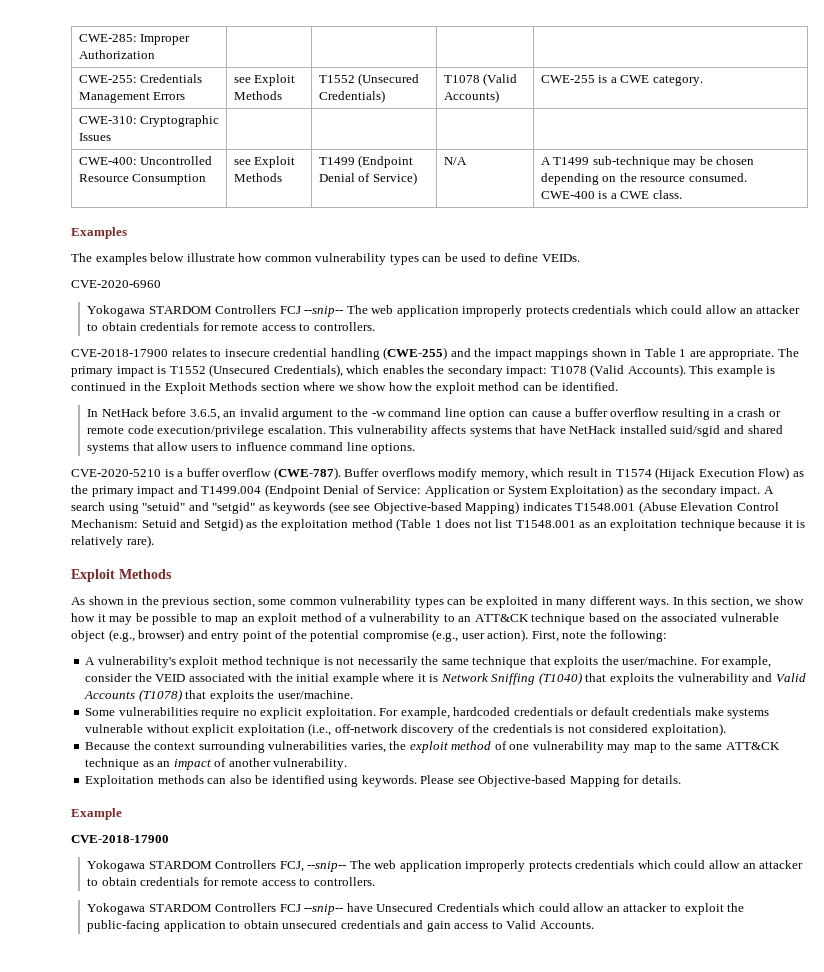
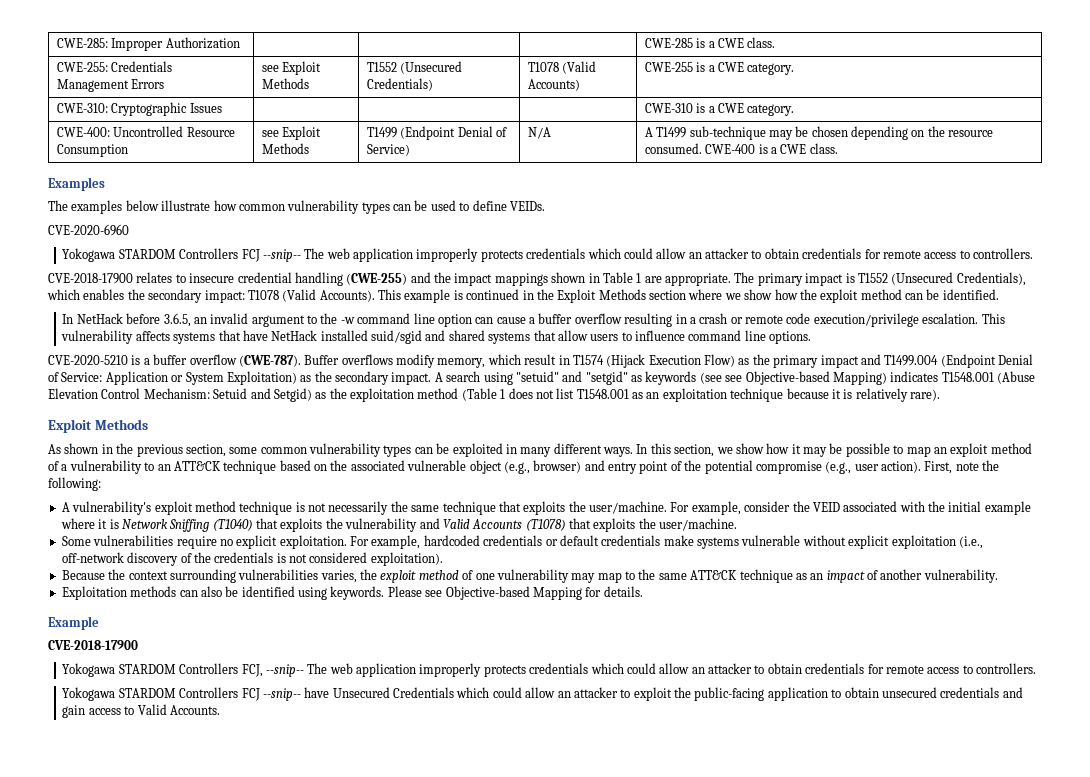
- CWE-285: Improper Authorization | | | |
+ CWE-285: Improper Authorization | | | | CWE-285 is a CWE class.
- CWE-310: Cryptographic Issues | | | |
+ CWE-310: Cryptographic Issues | | | | CWE-310 is a CWE category.

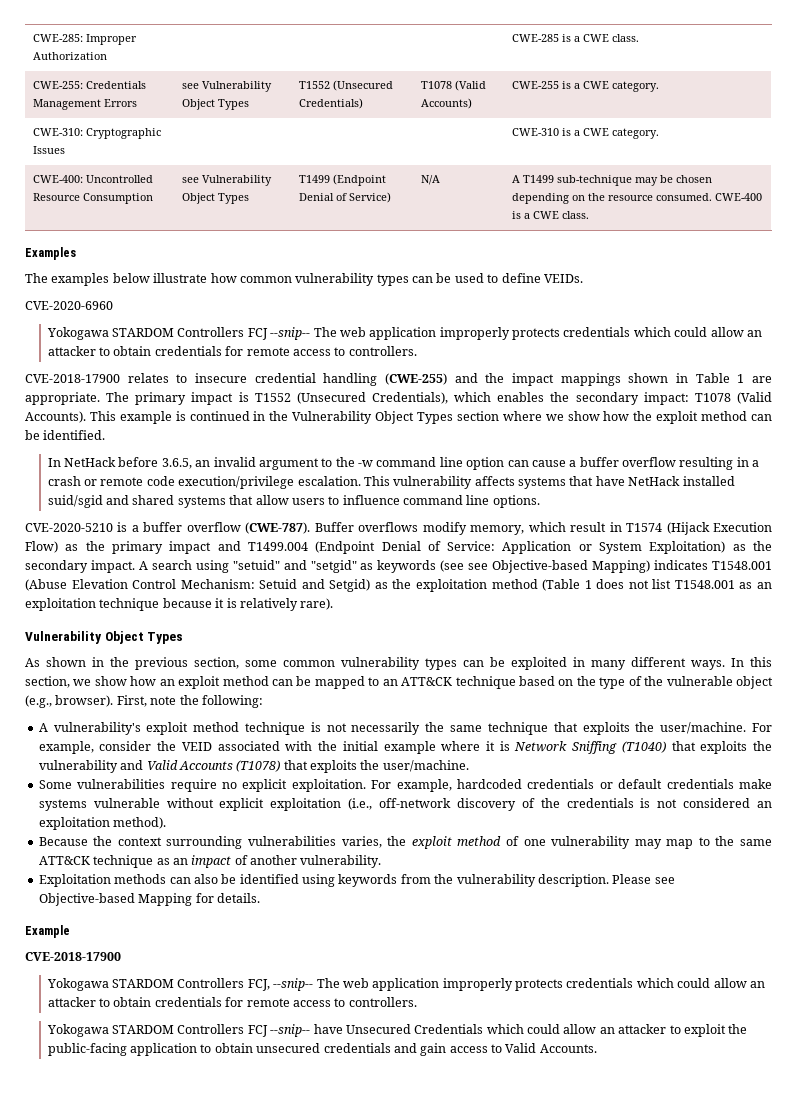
- CWE-255: Credentials Management Errors | see Exploit Methods | T1552 (Unsecured Credentials) | T1078 (Valid Accounts) | CWE-255 is a CWE category.
+ CWE-255: Credentials Management Errors | see Vulnerability Object Types | T1552 (Unsecured Credentials) | T1078 (Valid Accounts) | CWE-255 is a CWE category.
- CWE-400: Uncontrolled Resource Consumption | see Exploit Methods | T1499 (Endpoint Denial of Service) | N/A | A T1499 sub-technique may be chosen depending on the resource consumed. CWE-400 is a CWE class.
+ CWE-400: Uncontrolled Resource Consumption | see Vulnerability Object Types | T1499 (Endpoint Denial of Service) | N/A | A T1499 sub-technique may be chosen depending on the resource consumed. CWE-400 is a CWE class.
- This example is continued in the Exploit Methods section where we show how the exploit method can be identified.
+ This example is continued in the Vulnerability Object Types section where we show how the exploit method can be identified.
  A search using "setuid" and "setgid" as keywords (see see Objective-based Mapping) indicates T1548.001 (Abuse Elevation Control Mechanism: Setuid and Setgid) as the exploitation method (Table 1 does not list T1548.001 as an exploitation technique because it is relatively rare).
- Exploit Methods
+ Vulnerability Object Types
- In this section, we show how it may be possible to map an exploit method of a vulnerability to an ATT&CK technique based on the associated vulnerable object (e.g., browser) and entry point of the potential compromise (e.g., user action).
+ In this section, we show how an exploit method can be mapped to an ATT&CK technique based on the type of the vulnerable object (e.g., browser).
- For example, hardcoded credentials or default credentials make systems vulnerable without explicit exploitation (i.e., off-network discovery of the credentials is not considered exploitation).
+ For example, hardcoded credentials or default credentials make systems vulnerable without explicit exploitation (i.e., off-network discovery of the credentials is not considered an exploitation method).
- Exploitation methods can also be identified using keywords.
+ Exploitation methods can also be identified using keywords from the vulnerability description.

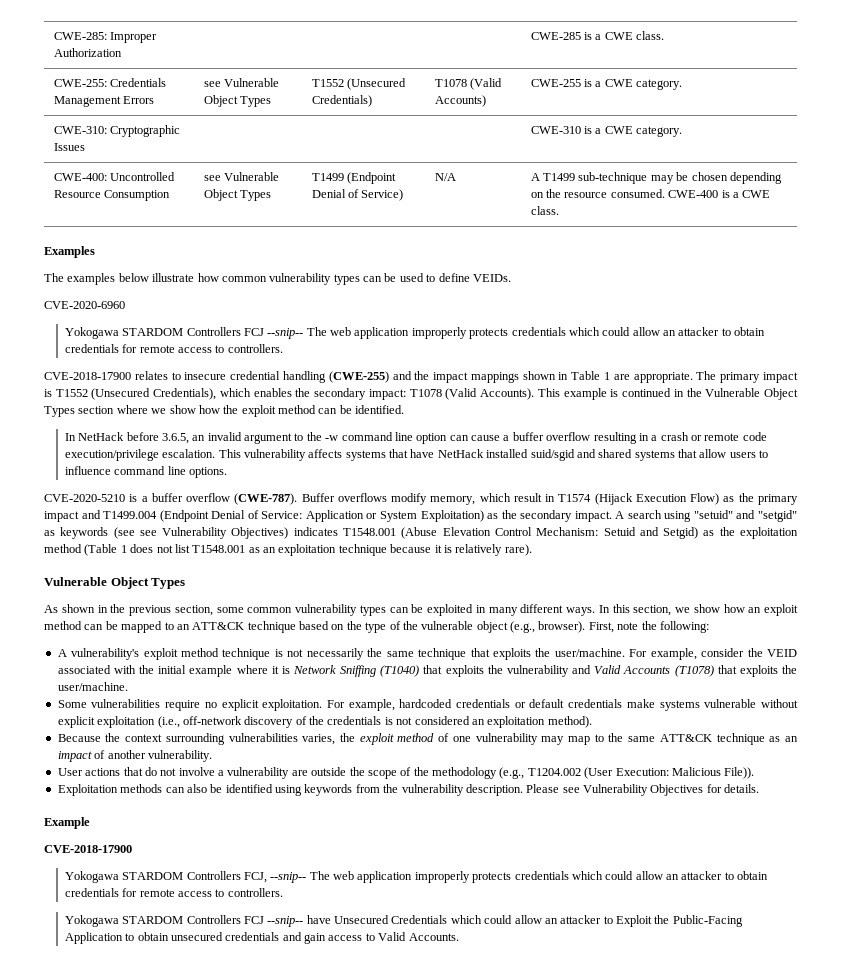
- CWE-255: Credentials Management Errors | see Vulnerability Object Types | T1552 (Unsecured Credentials) | T1078 (Valid Accounts) | CWE-255 is a CWE category.
+ CWE-255: Credentials Management Errors | see Vulnerable Object Types | T1552 (Unsecured Credentials) | T1078 (Valid Accounts) | CWE-255 is a CWE category.
- CWE-400: Uncontrolled Resource Consumption | see Vulnerability Object Types | T1499 (Endpoint Denial of Service) | N/A | A T1499 sub-technique may be chosen depending on the resource consumed. CWE-400 is a CWE class.
+ CWE-400: Uncontrolled Resource Consumption | see Vulnerable Object Types | T1499 (Endpoint Denial of Service) | N/A | A T1499 sub-technique may be chosen depending on the resource consumed. CWE-400 is a CWE class.
- This example is continued in the Vulnerability Object Types section where we show how the exploit method can be identified.
+ This example is continued in the Vulnerable Object Types section where we show how the exploit method can be identified.
- A search using "setuid" and "setgid" as keywords (see see Objective-based Mapping) indicates T1548.001 (Abuse Elevation Control Mechanism: Setuid and Setgid) as the exploitation method (Table 1 does not list T1548.001 as an exploitation technique because it is relatively rare).
- Vulnerability Object Types
+ A search using "setuid" and "setgid" as keywords (see see Vulnerability Objectives) indicates T1548.001 (Abuse Elevation Control Mechanism: Setuid and Setgid) as the exploitation method (Table 1 does not list T1548.001 as an exploitation technique because it is relatively rare).
+ Vulnerable Object Types
+ User actions that do not involve a vulnerability are outside the scope of the methodology (e.g., T1204.002 (User Execution: Malicious File)).
- Please see Objective-based Mapping for details.
+ Please see Vulnerability Objectives for details.
- Yokogawa STARDOM Controllers FCJ --snip-- have Unsecured Credentials which could allow an attacker to exploit the public-facing application to obtain unsecured credentials and gain access to Valid Accounts.
+ Yokogawa STARDOM Controllers FCJ --snip-- have Unsecured Credentials which could allow an attacker to Exploit the Public-Facing Application to obtain unsecured credentials and gain access to Valid Accounts.

